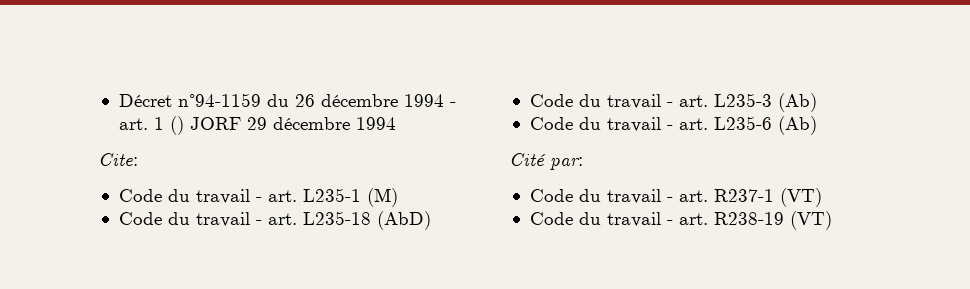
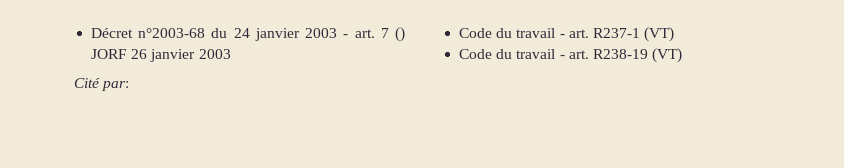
- Décret n°94-1159 du 26 décembre 1994 - art. 1 () JORF 29 décembre 1994
- Cite:
- Code du travail - art. L235-1 (M)
- Code du travail - art. L235-18 (AbD)
- Code du travail - art. L235-3 (Ab)
- Code du travail - art. L235-6 (Ab)
+ Décret n°2003-68 du 24 janvier 2003 - art. 7 () JORF 26 janvier 2003

